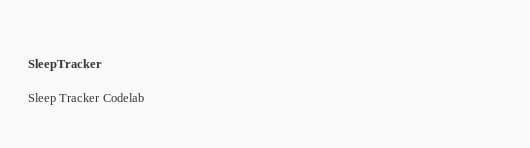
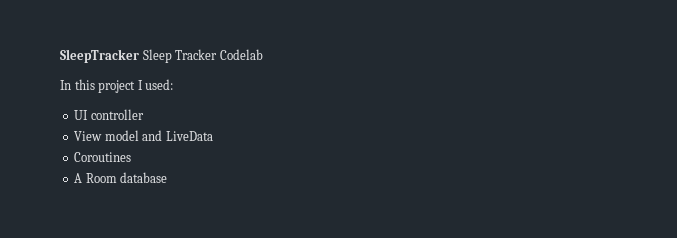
- SleepTracker
- Sleep Tracker Codelab
+ SleepTracker Sleep Tracker Codelab
+ In this project I used:
+ UI controller
+ View model and LiveData
+ Coroutines
+ A Room database

